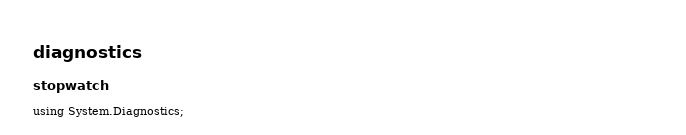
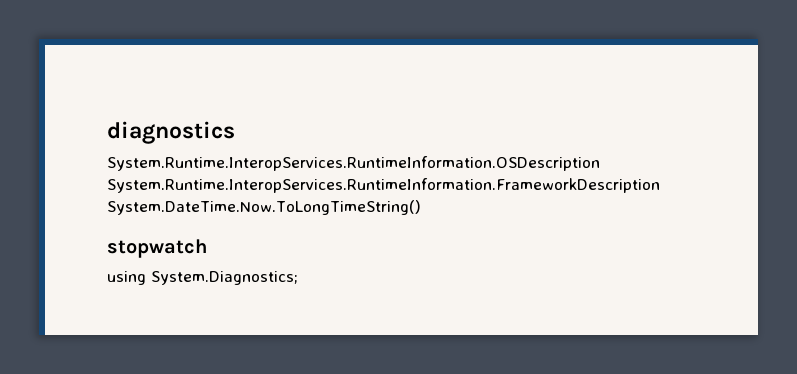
+ System.Runtime.InteropServices.RuntimeInformation.OSDescription System.Runtime.InteropServices.RuntimeInformation.FrameworkDescription System.DateTime.Now.ToLongTimeString()

